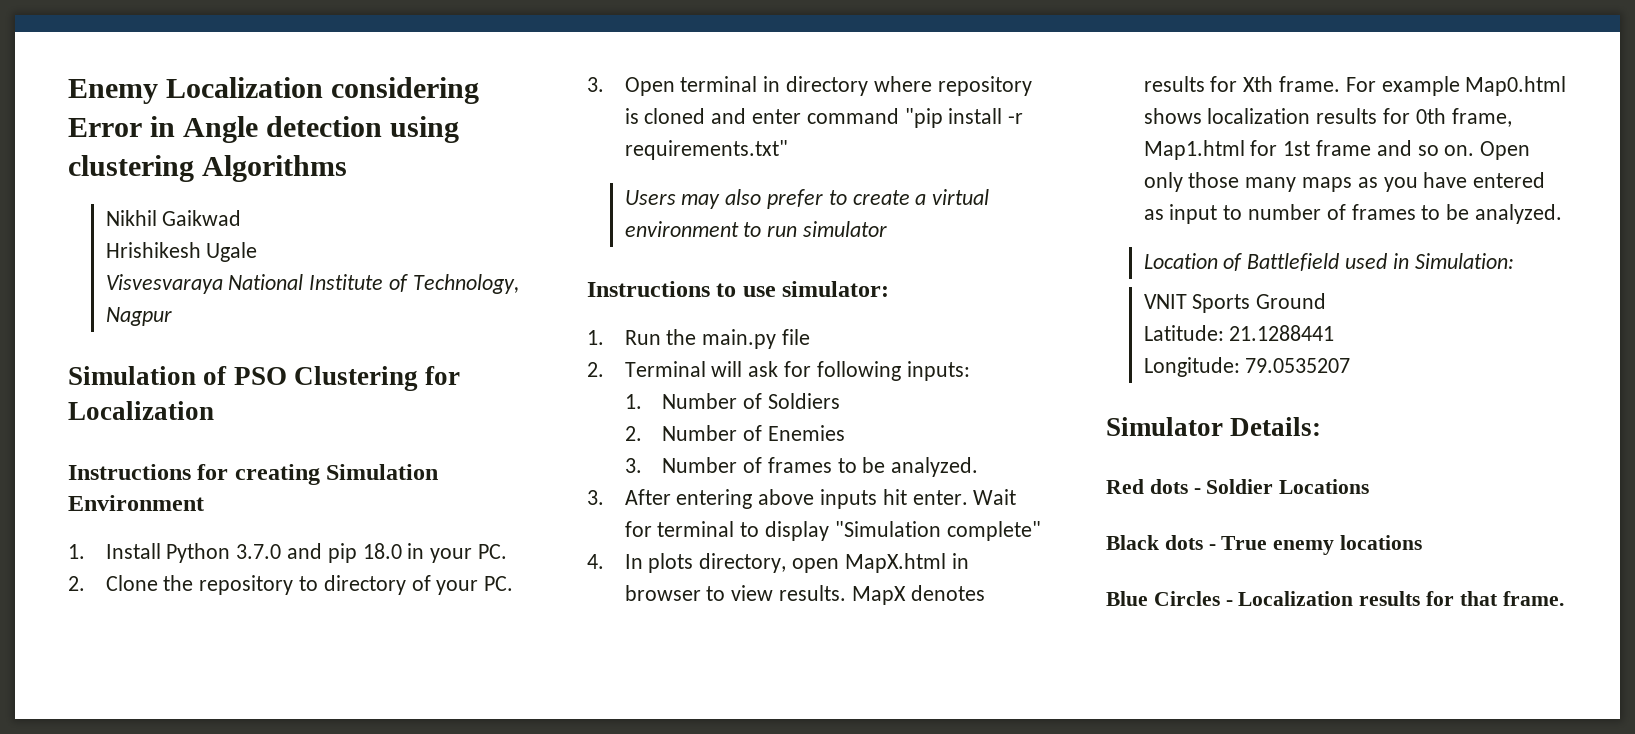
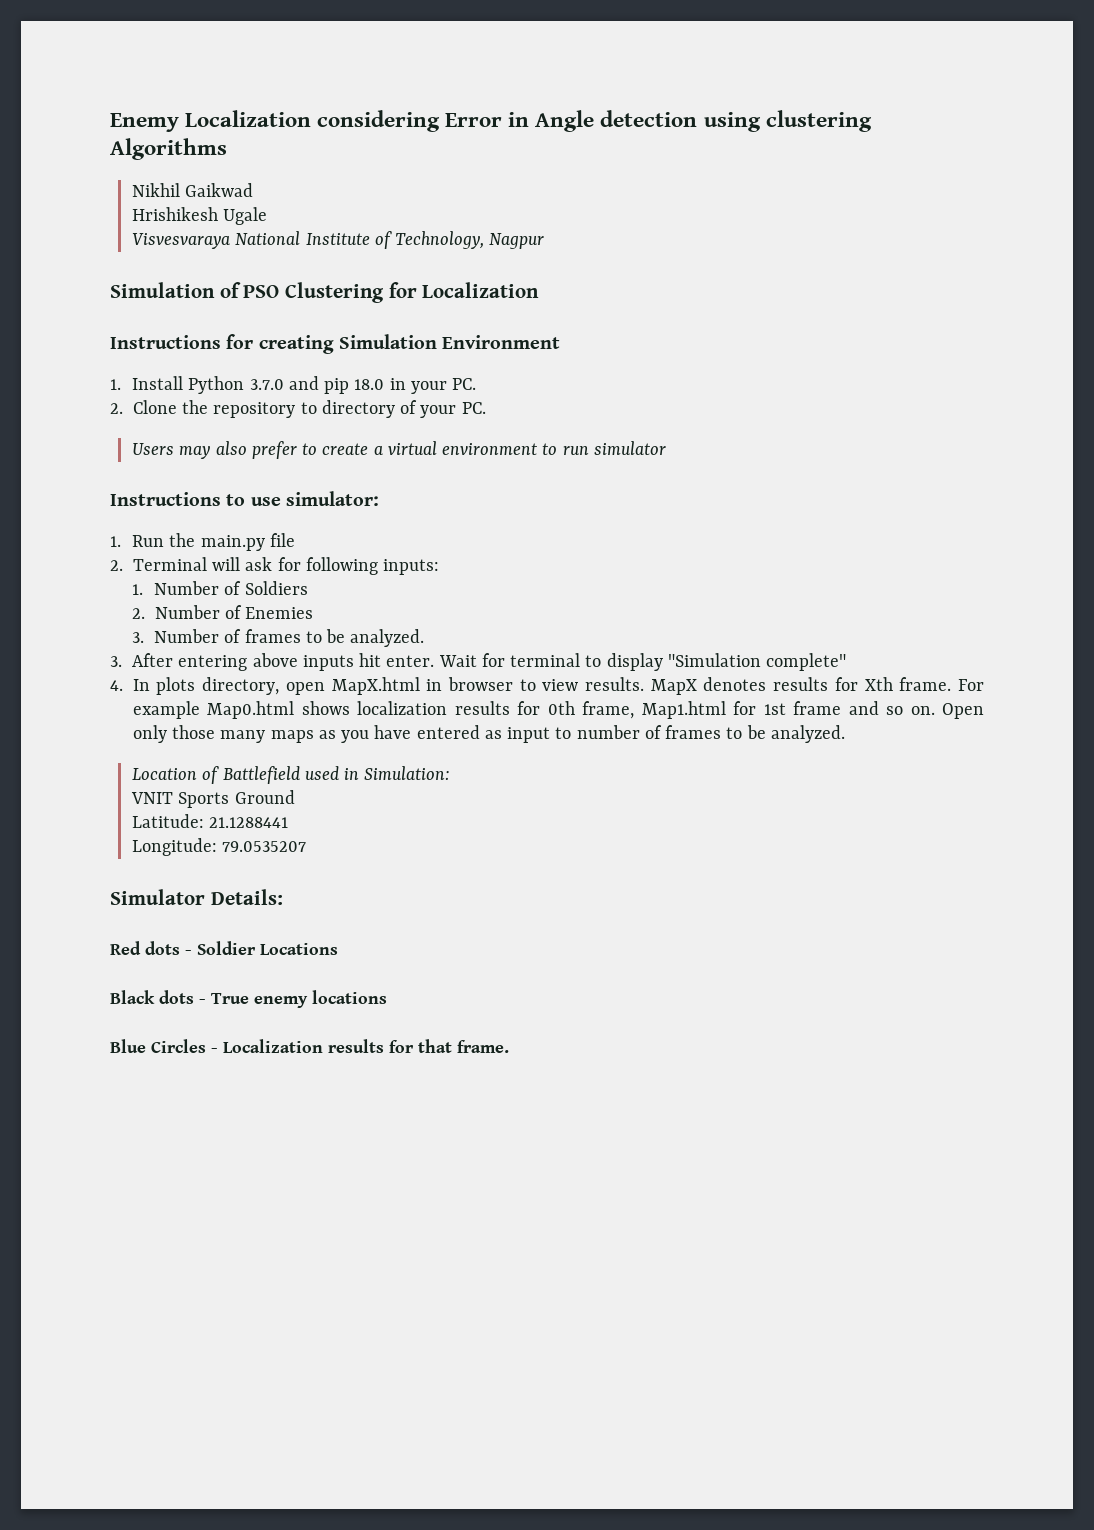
- 3. Open terminal in directory where repository is cloned and enter command "pip install -r requirements.txt"

